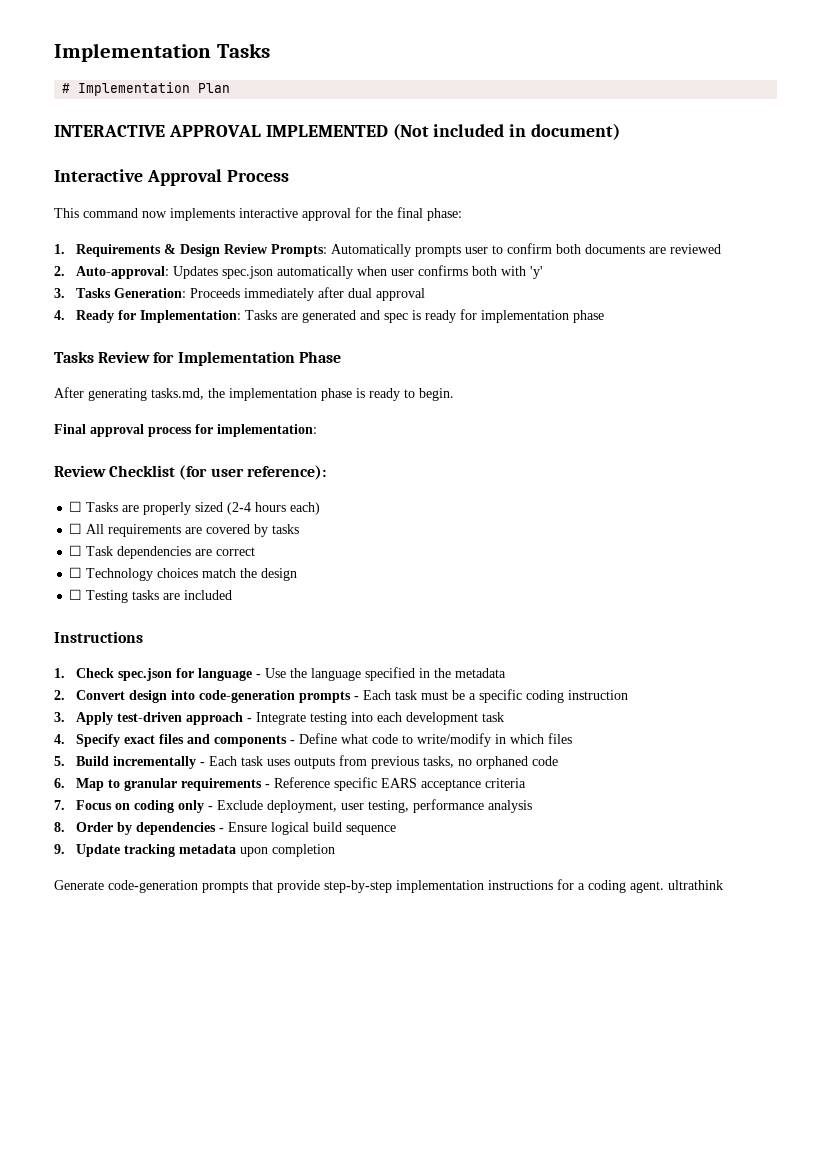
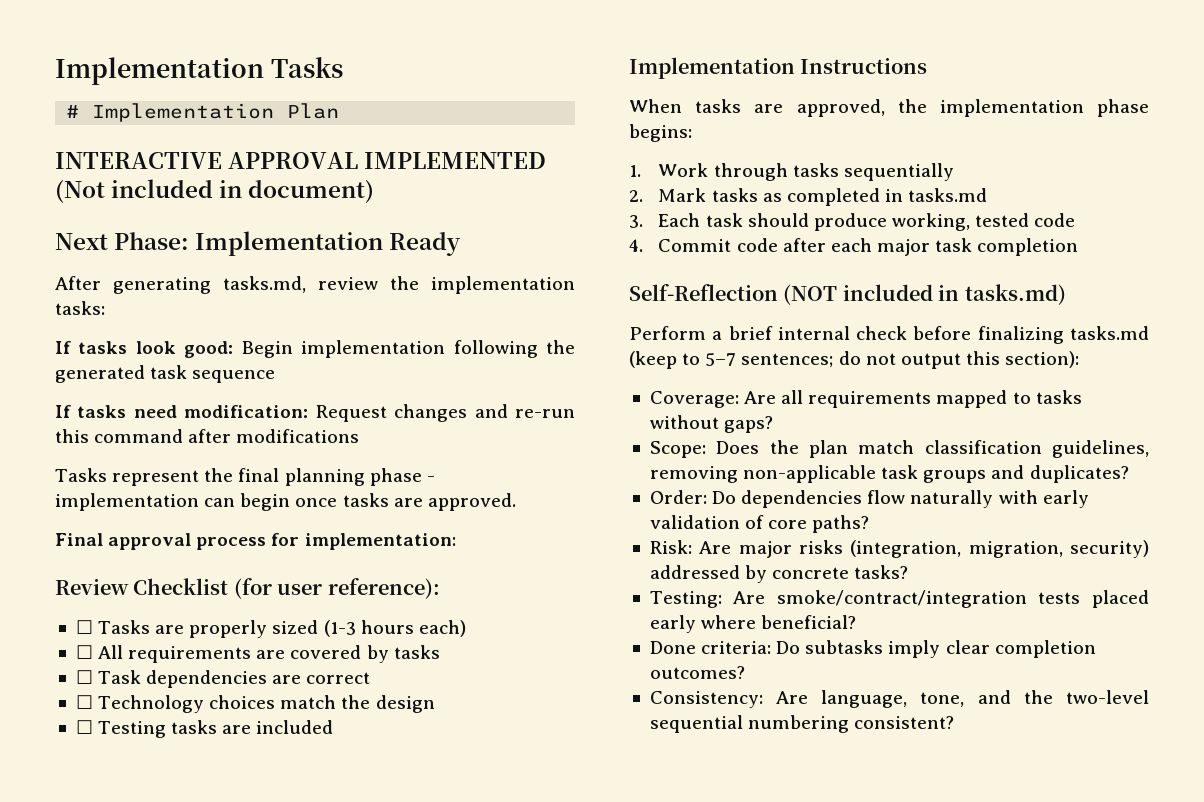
- Interactive Approval Process
- This command now implements interactive approval for the final phase:
- 1. Requirements & Design Review Prompts: Automatically prompts user to confirm both documents are reviewed
- 2. Auto-approval: Updates spec.json automatically when user confirms both with 'y'
- 3. Tasks Generation: Proceeds immediately after dual approval
- 4. Ready for Implementation: Tasks are generated and spec is ready for implementation phase
- Tasks Review for Implementation Phase
+ Next Phase: Implementation Ready
- After generating tasks.md, the implementation phase is ready to begin.
+ After generating tasks.md, review the implementation tasks:
+ If tasks look good: Begin implementation following the generated task sequence
+ If tasks need modification: Request changes and re-run this command after modifications
+ Tasks represent the final planning phase - implementation can begin once tasks are approved.
- ☐ Tasks are properly sized (2-4 hours each)
+ ☐ Tasks are properly sized (1-3 hours each)
- Instructions
+ Implementation Instructions
- 1. Check spec.json for language - Use the language specified in the metadata
- 2. Convert design into code-generation prompts - Each task must be a specific coding instruction
- 3. Apply test-driven approach - Integrate testing into each development task
- 4. Specify exact files and components - Define what code to write/modify in which files
- 5. Build incrementally - Each task uses outputs from previous tasks, no orphaned code
- 6. Map to granular requirements - Reference specific EARS acceptance criteria
- 7. Focus on coding only - Exclude deployment, user testing, performance analysis
- 8. Order by dependencies - Ensure logical build sequence
- 9. Update tracking metadata upon completion
- Generate code-generation prompts that provide step-by-step implementation instructions for a coding agent. ultrathink
+ When tasks are approved, the implementation phase begins:
+ 1. Work through tasks sequentially
+ 2. Mark tasks as completed in tasks.md
+ 3. Each task should produce working, tested code
+ 4. Commit code after each major task completion
+ Self-Reflection (NOT included in tasks.md)
+ Perform a brief internal check before finalizing tasks.md (keep to 5–7 sentences; do not output this section):
+ Coverage: Are all requirements mapped to tasks without gaps?
+ Scope: Does the plan match classification guidelines, removing non-applicable task groups and duplicates?
+ Order: Do dependencies flow naturally with early validation of core paths?
+ Risk: Are major risks (integration, migration, security) addressed by concrete tasks?
+ Testing: Are smoke/contract/integration tests placed early where beneficial?
+ Done criteria: Do subtasks imply clear completion outcomes?
+ Consistency: Are language, tone, and the two-level sequential numbering consistent?

